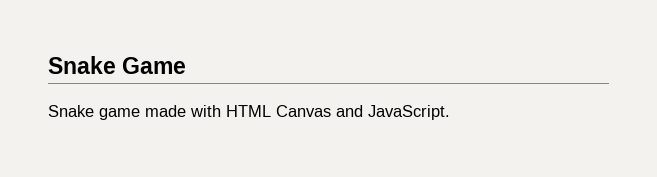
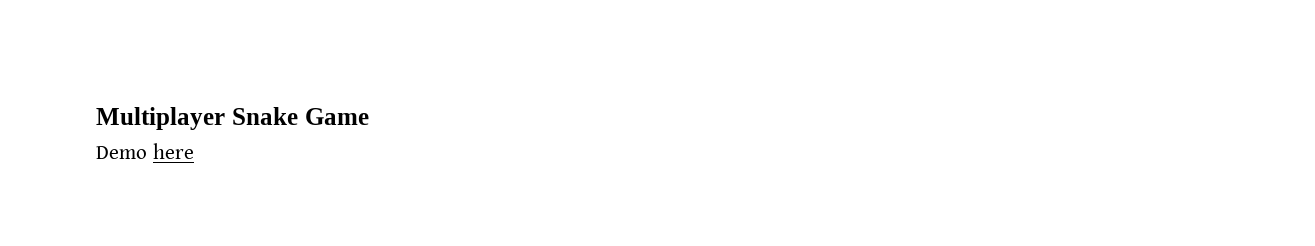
- Snake Game
+ Multiplayer Snake Game
- Snake game made with HTML Canvas and JavaScript.
+ Demo here

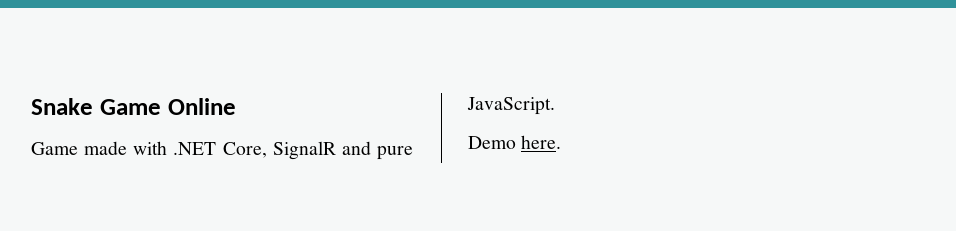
- Multiplayer Snake Game
+ Snake Game Online
+ Game made with .NET Core, SignalR and pure JavaScript.
- Demo here
+ Demo here.

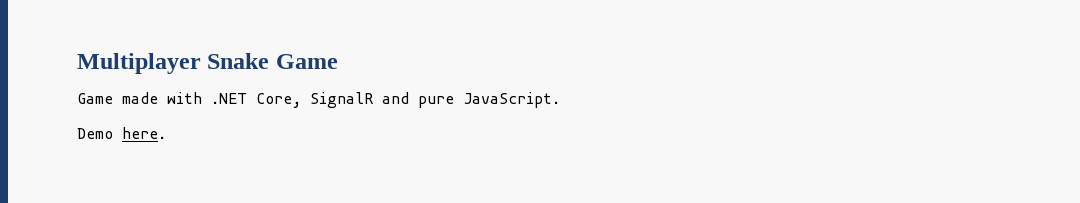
- Snake Game Online
+ Multiplayer Snake Game

